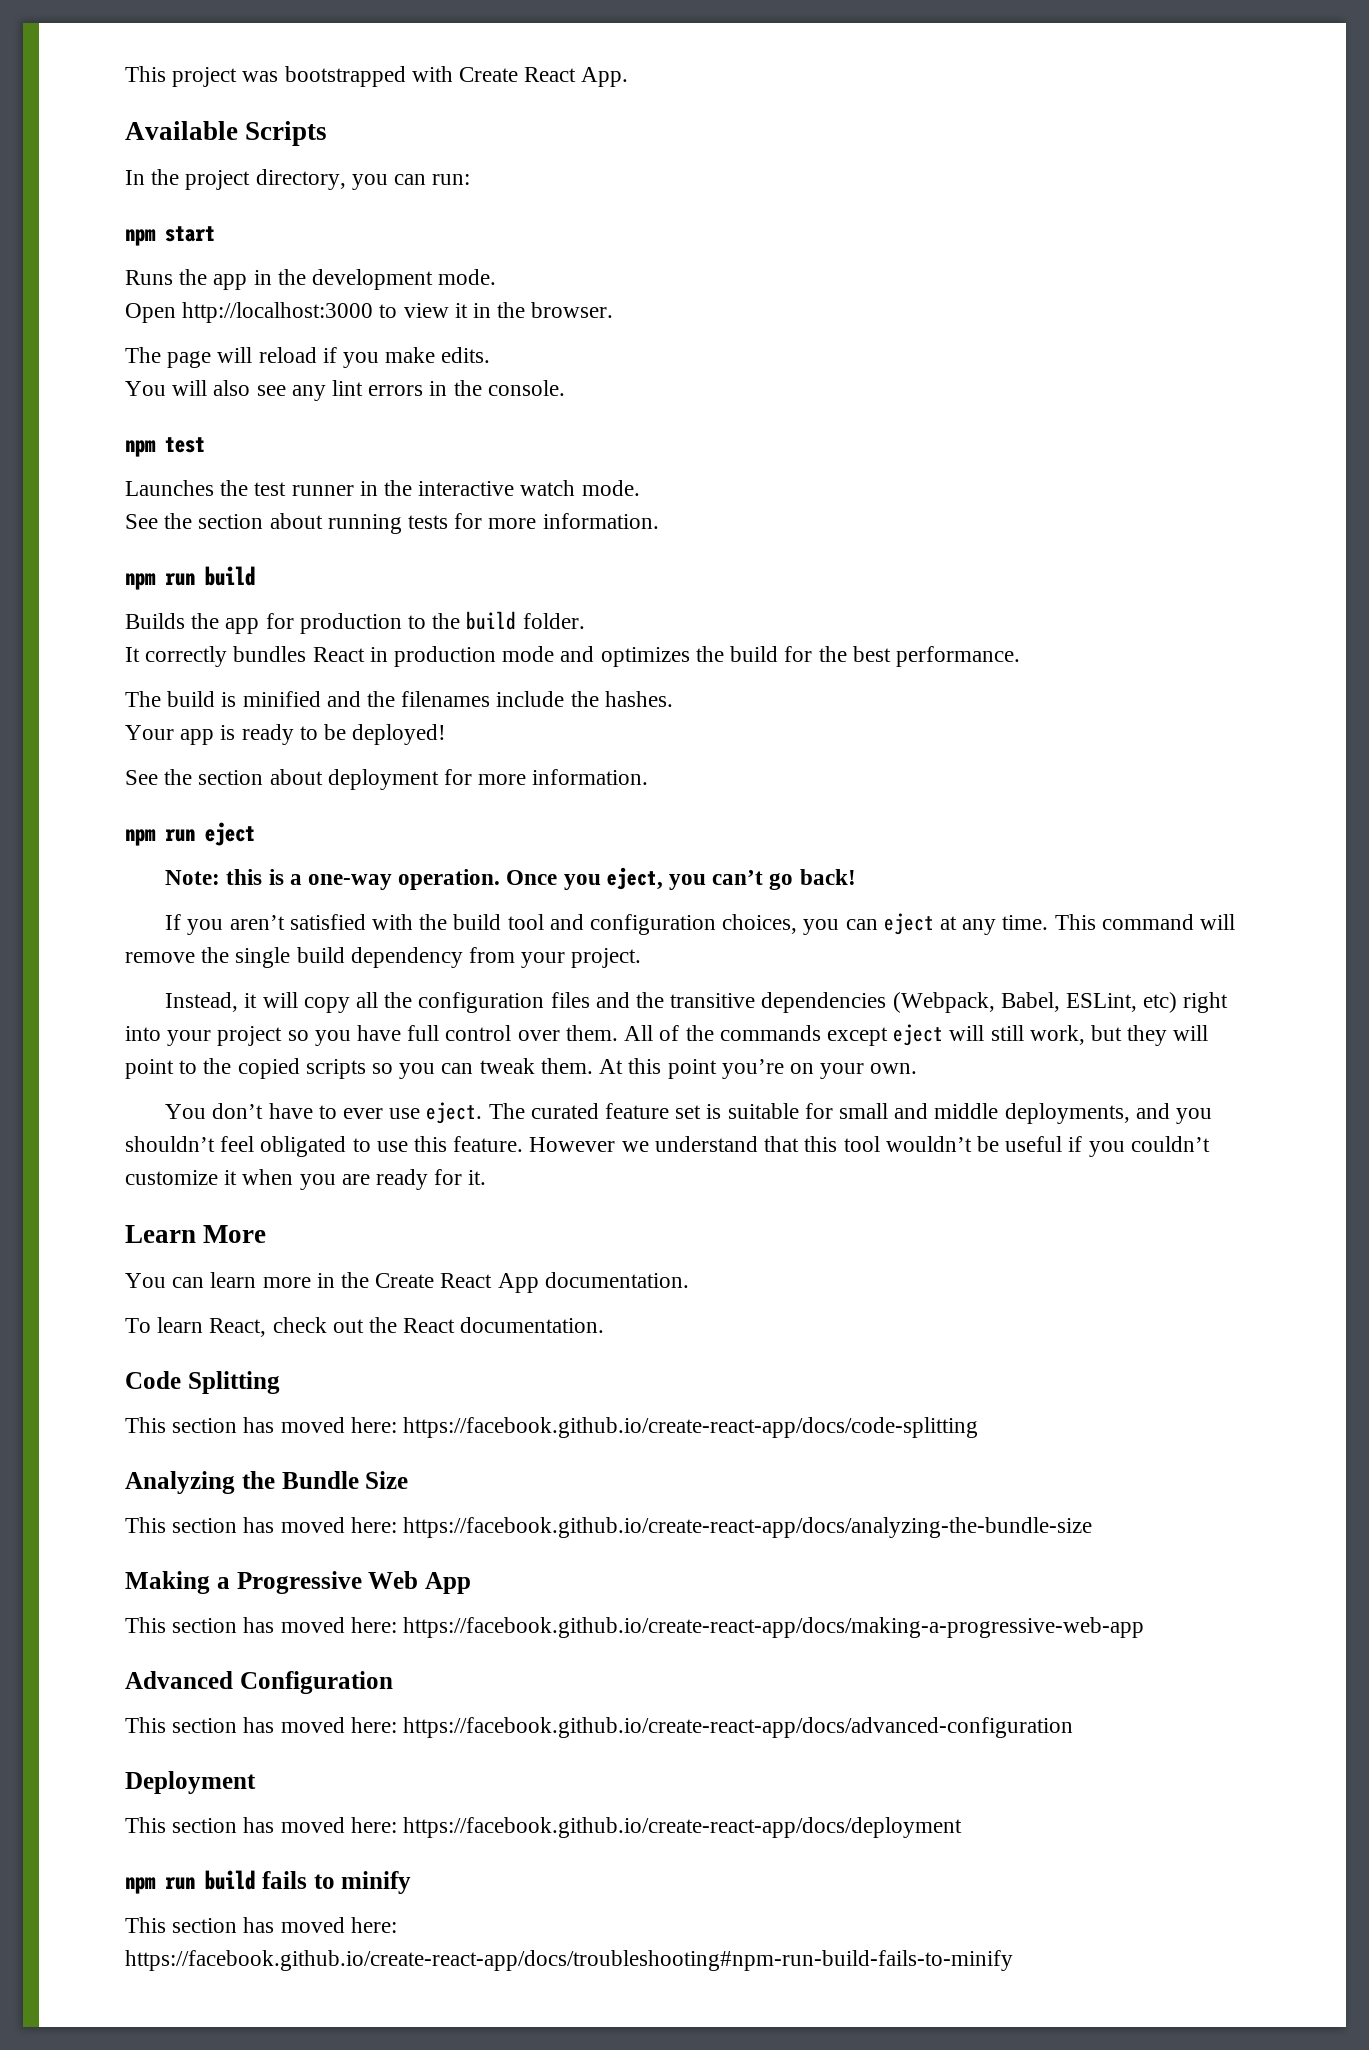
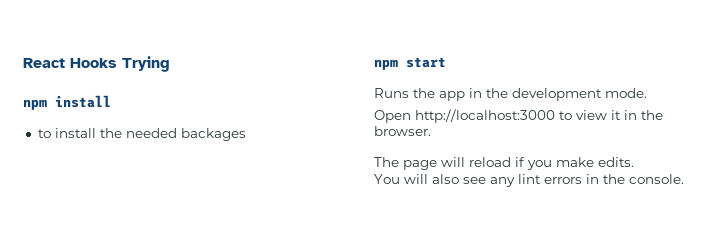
- This project was bootstrapped with Create React App.
- Available Scripts
- In the project directory, you can run:
+ React Hooks Trying
+ npm install
+ to install the needed backages
- npm test
- Launches the test runner in the interactive watch mode.
- See the section about running tests for more information.
- npm run build
- Builds the app for production to the build folder.
- It correctly bundles React in production mode and optimizes the build for the best performance.
- The build is minified and the filenames include the hashes.
- Your app is ready to be deployed!
- See the section about deployment for more information.
- npm run eject
- Note: this is a one-way operation. Once you eject, you can’t go back!
- If you aren’t satisfied with the build tool and configuration choices, you can eject at any time. This command will remove the single build dependency from your project.
- Instead, it will copy all the configuration files and the transitive dependencies (Webpack, Babel, ESLint, etc) right into your project so you have full control over them. All of the commands except eject will still work, but they will point to the copied scripts so you can tweak them. At this point you’re on your own.
- You don’t have to ever use eject. The curated feature set is suitable for small and middle deployments, and you shouldn’t feel obligated to use this feature. However we understand that this tool wouldn’t be useful if you couldn’t customize it when you are ready for it.
- Learn More
- You can learn more in the Create React App documentation.
- To learn React, check out the React documentation.
- Code Splitting
- This section has moved here: https://facebook.github.io/create-react-app/docs/code-splitting
- Analyzing the Bundle Size
- This section has moved here: https://facebook.github.io/create-react-app/docs/analyzing-the-bundle-size
- Making a Progressive Web App
- This section has moved here: https://facebook.github.io/create-react-app/docs/making-a-progressive-web-app
- Advanced Configuration
- This section has moved here: https://facebook.github.io/create-react-app/docs/advanced-configuration
- Deployment
- This section has moved here: https://facebook.github.io/create-react-app/docs/deployment
- npm run build fails to minify
- This section has moved here: https://facebook.github.io/create-react-app/docs/troubleshooting#npm-run-build-fails-to-minify

